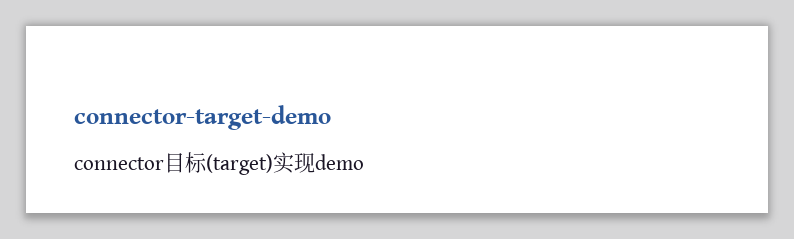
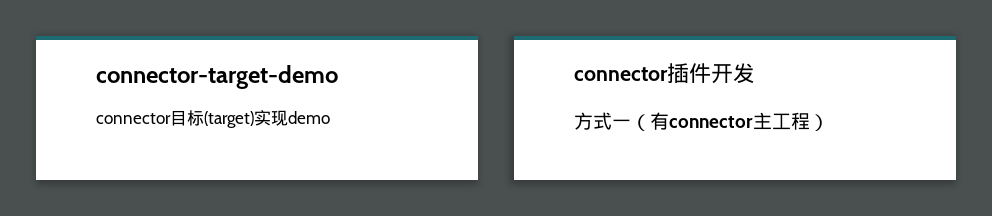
+ connector插件开发
+ 方式一（有connector主工程）

